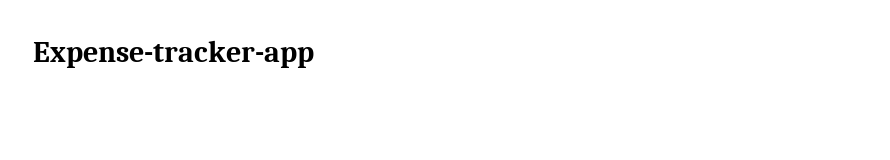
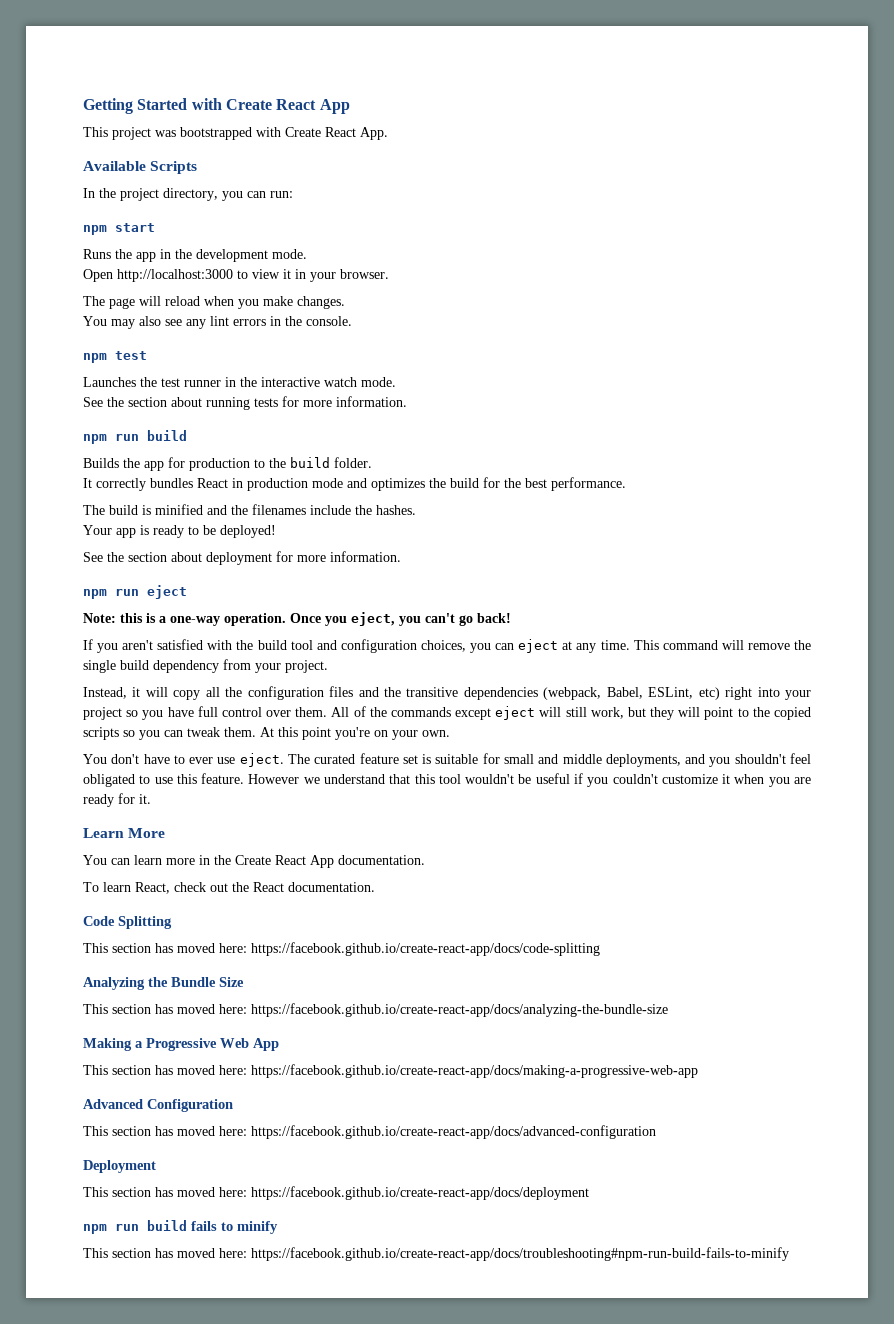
- Expense-tracker-app
+ Getting Started with Create React App
+ This project was bootstrapped with Create React App.
+ Available Scripts
+ In the project directory, you can run:
+ npm start
+ Runs the app in the development mode.
+ Open http://localhost:3000 to view it in your browser.
+ The page will reload when you make changes.
+ You may also see any lint errors in the console.
+ npm test
+ Launches the test runner in the interactive watch mode.
+ See the section about running tests for more information.
+ npm run build
+ Builds the app for production to the build folder.
+ It correctly bundles React in production mode and optimizes the build for the best performance.
+ The build is minified and the filenames include the hashes.
+ Your app is ready to be deployed!
+ See the section about deployment for more information.
+ npm run eject
+ Note: this is a one-way operation. Once you eject, you can't go back!
+ If you aren't satisfied with the build tool and configuration choices, you can eject at any time. This command will remove the single build dependency from your project.
+ Instead, it will copy all the configuration files and the transitive dependencies (webpack, Babel, ESLint, etc) right into your project so you have full control over them. All of the commands except eject will still work, but they will point to the copied scripts so you can tweak them. At this point you're on your own.
+ You don't have to ever use eject. The curated feature set is suitable for small and middle deployments, and you shouldn't feel obligated to use this feature. However we understand that this tool wouldn't be useful if you couldn't customize it when you are ready for it.
+ Learn More
+ You can learn more in the Create React App documentation.
+ To learn React, check out the React documentation.
+ Code Splitting
+ This section has moved here: https://facebook.github.io/create-react-app/docs/code-splitting
+ Analyzing the Bundle Size
+ This section has moved here: https://facebook.github.io/create-react-app/docs/analyzing-the-bundle-size
+ Making a Progressive Web App
+ This section has moved here: https://facebook.github.io/create-react-app/docs/making-a-progressive-web-app
+ Advanced Configuration
+ This section has moved here: https://facebook.github.io/create-react-app/docs/advanced-configuration
+ Deployment
+ This section has moved here: https://facebook.github.io/create-react-app/docs/deployment
+ npm run build fails to minify
+ This section has moved here: https://facebook.github.io/create-react-app/docs/troubleshooting#npm-run-build-fails-to-minify

